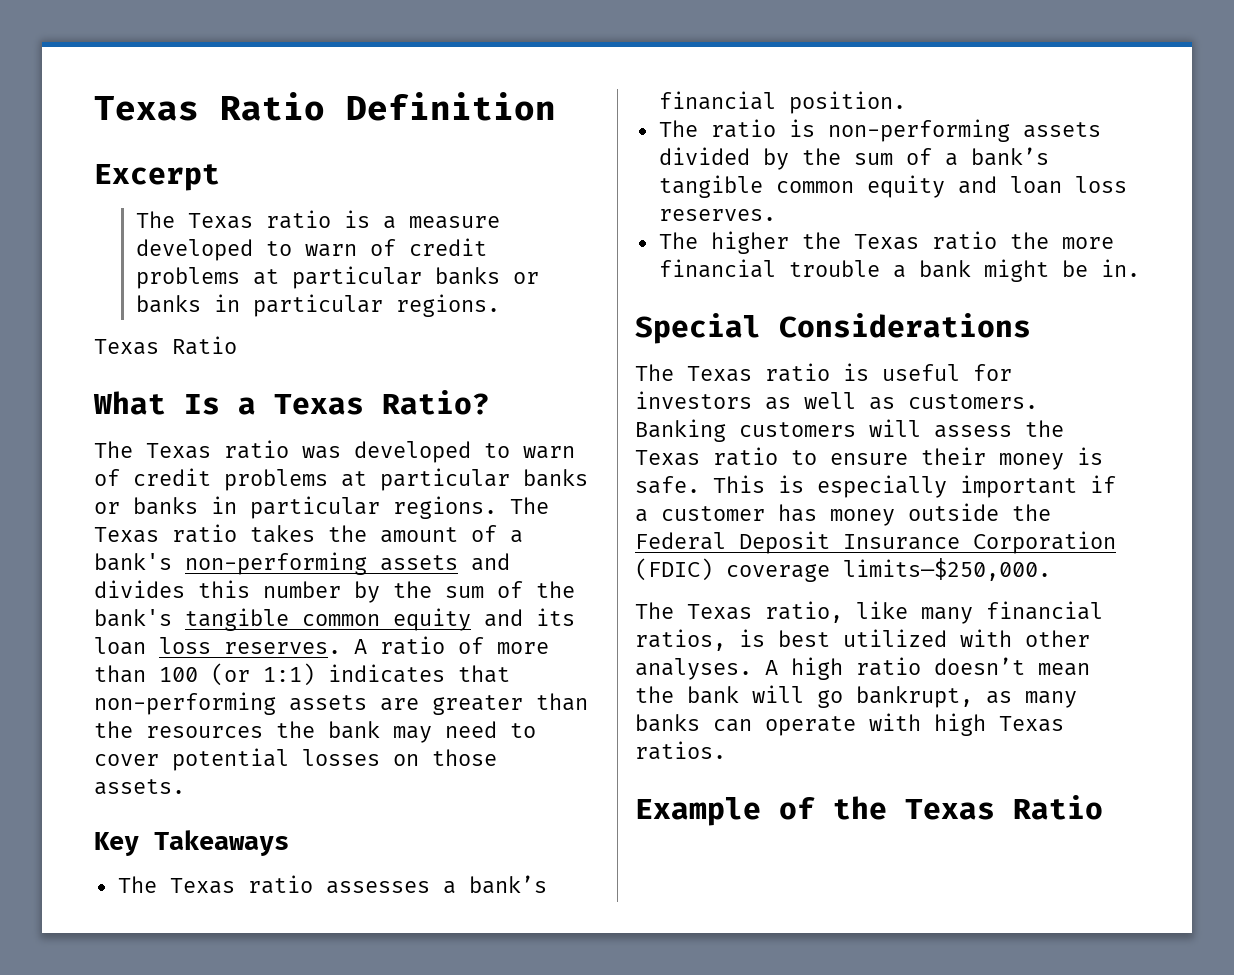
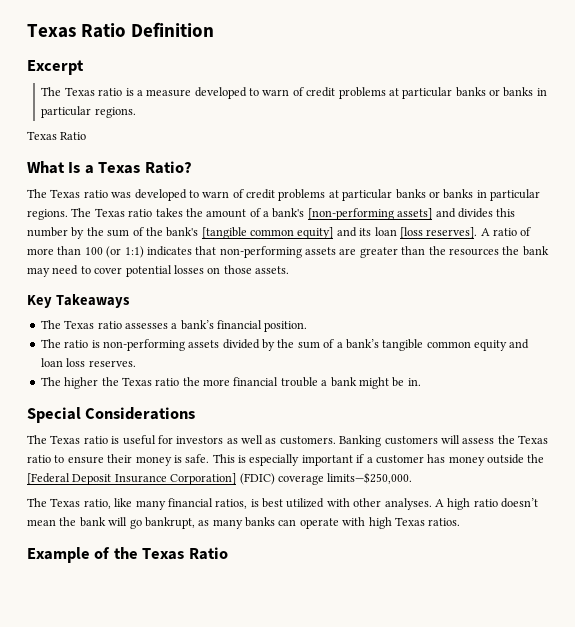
- The Texas ratio takes the amount of a bank's non-performing assets and divides this number by the sum of the bank's tangible common equity and its loan loss reserves.
+ The Texas ratio takes the amount of a bank's [non-performing assets] and divides this number by the sum of the bank's [tangible common equity] and its loan [loss reserves].
- This is especially important if a customer has money outside the Federal Deposit Insurance Corporation (FDIC) coverage limits—$250,000.
+ This is especially important if a customer has money outside the [Federal Deposit Insurance Corporation] (FDIC) coverage limits—$250,000.

